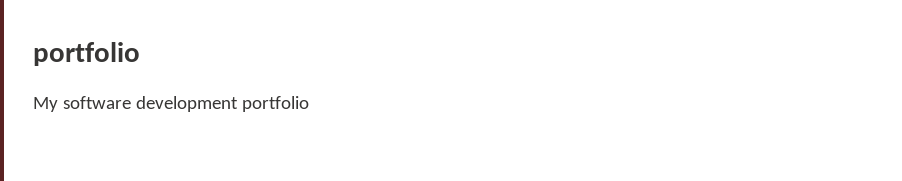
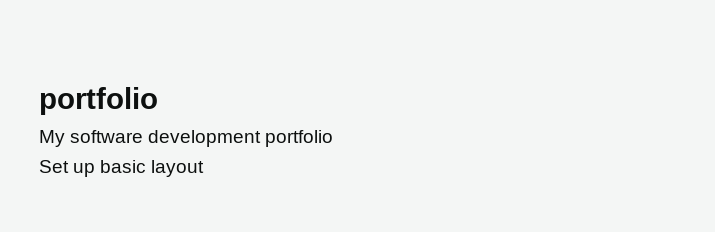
+ Set up basic layout

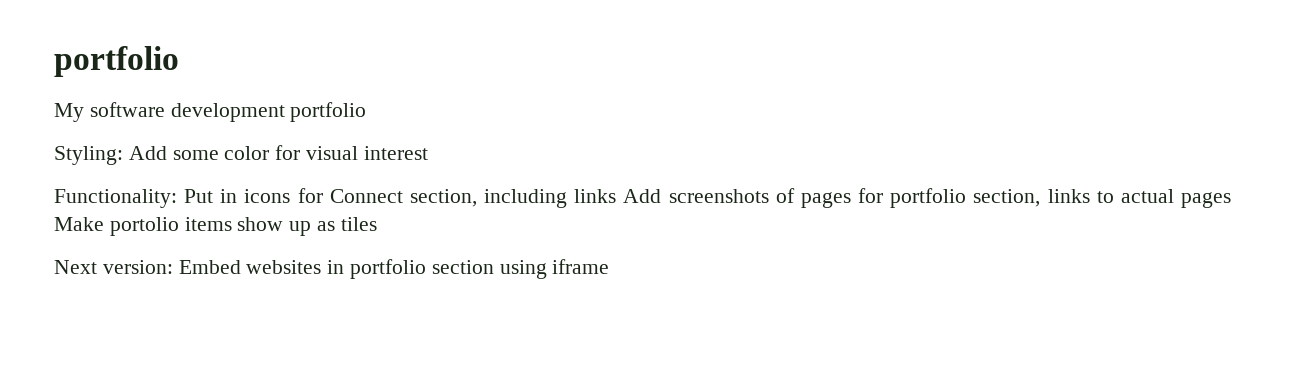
- Set up basic layout
+ Styling: Add some color for visual interest
+ Functionality: Put in icons for Connect section, including links Add screenshots of pages for portfolio section, links to actual pages Make portolio items show up as tiles
+ Next version: Embed websites in portfolio section using iframe

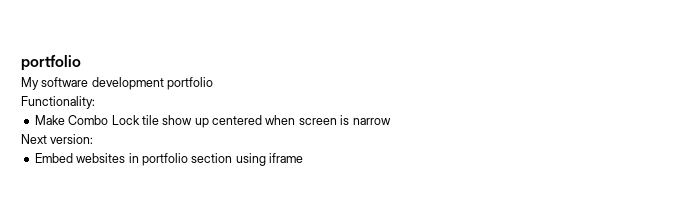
- Styling: Add some color for visual interest
- Functionality: Put in icons for Connect section, including links Add screenshots of pages for portfolio section, links to actual pages Make portolio items show up as tiles
+ Functionality:
+ Make Combo Lock tile show up centered when screen is narrow
- Next version: Embed websites in portfolio section using iframe
+ Next version:
+ Embed websites in portfolio section using iframe

